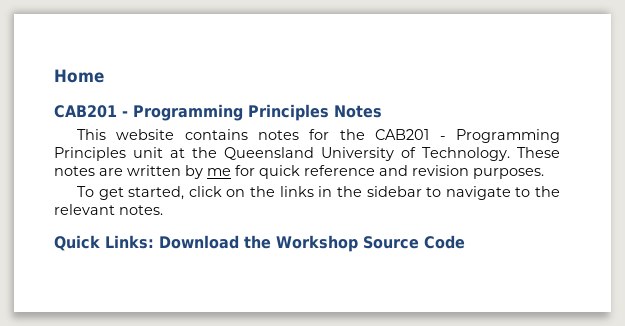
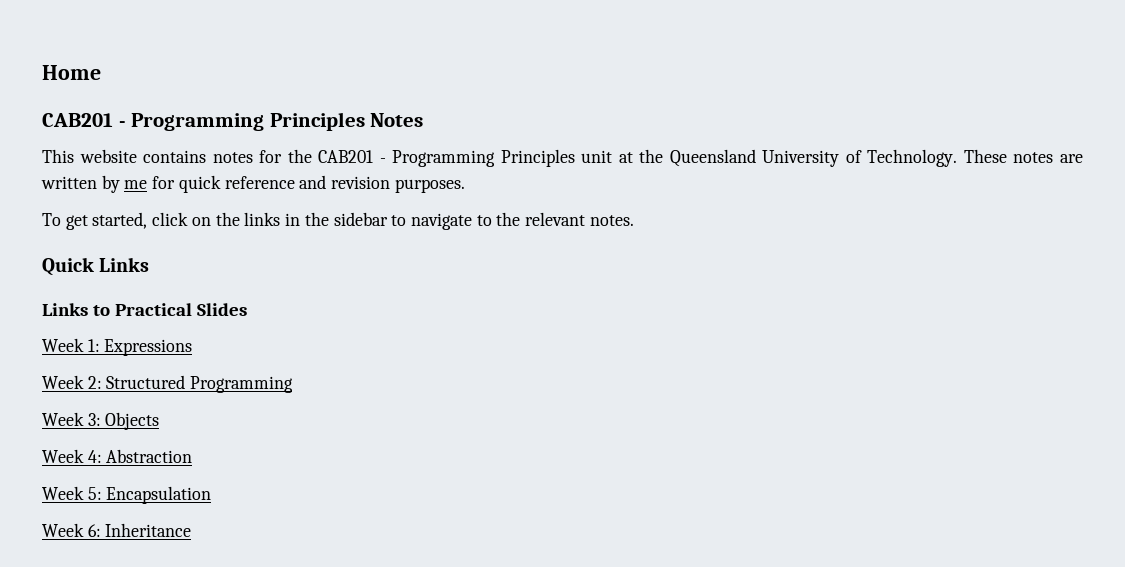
- Quick Links: Download the Workshop Source Code
+ Quick Links
+ Links to Practical Slides
+ Week 1: Expressions
+ Week 2: Structured Programming
+ Week 3: Objects
+ Week 4: Abstraction
+ Week 5: Encapsulation
+ Week 6: Inheritance

